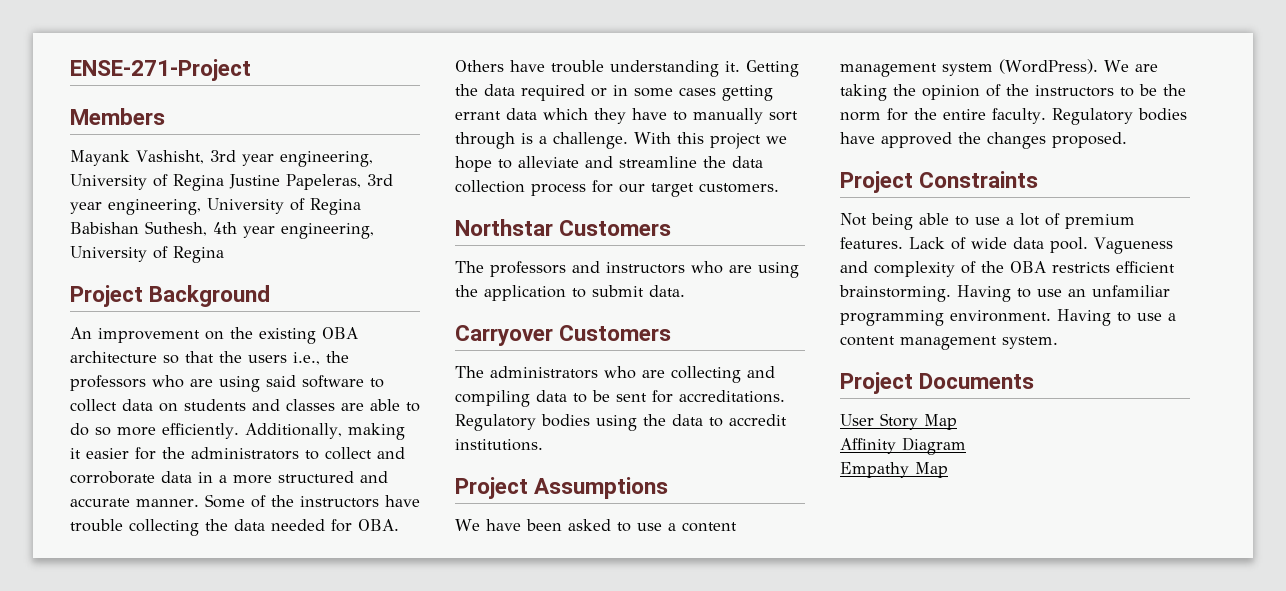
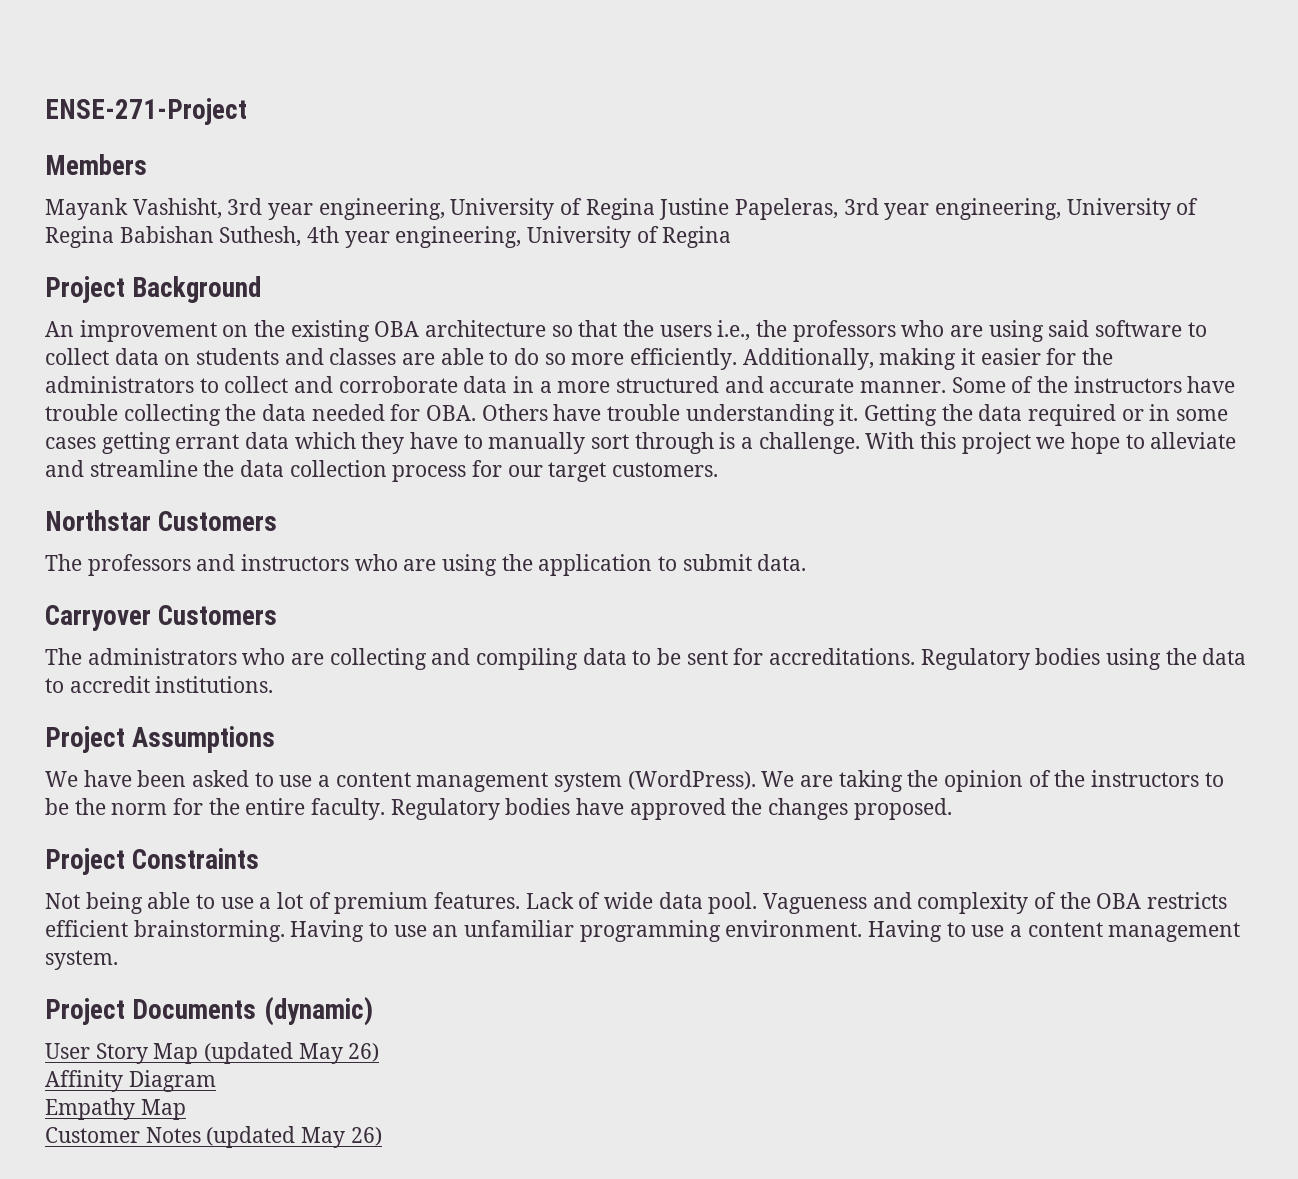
- Project Documents
+ Project Documents (dynamic)
- User Story Map
+ User Story Map (updated May 26)
+ Customer Notes (updated May 26)

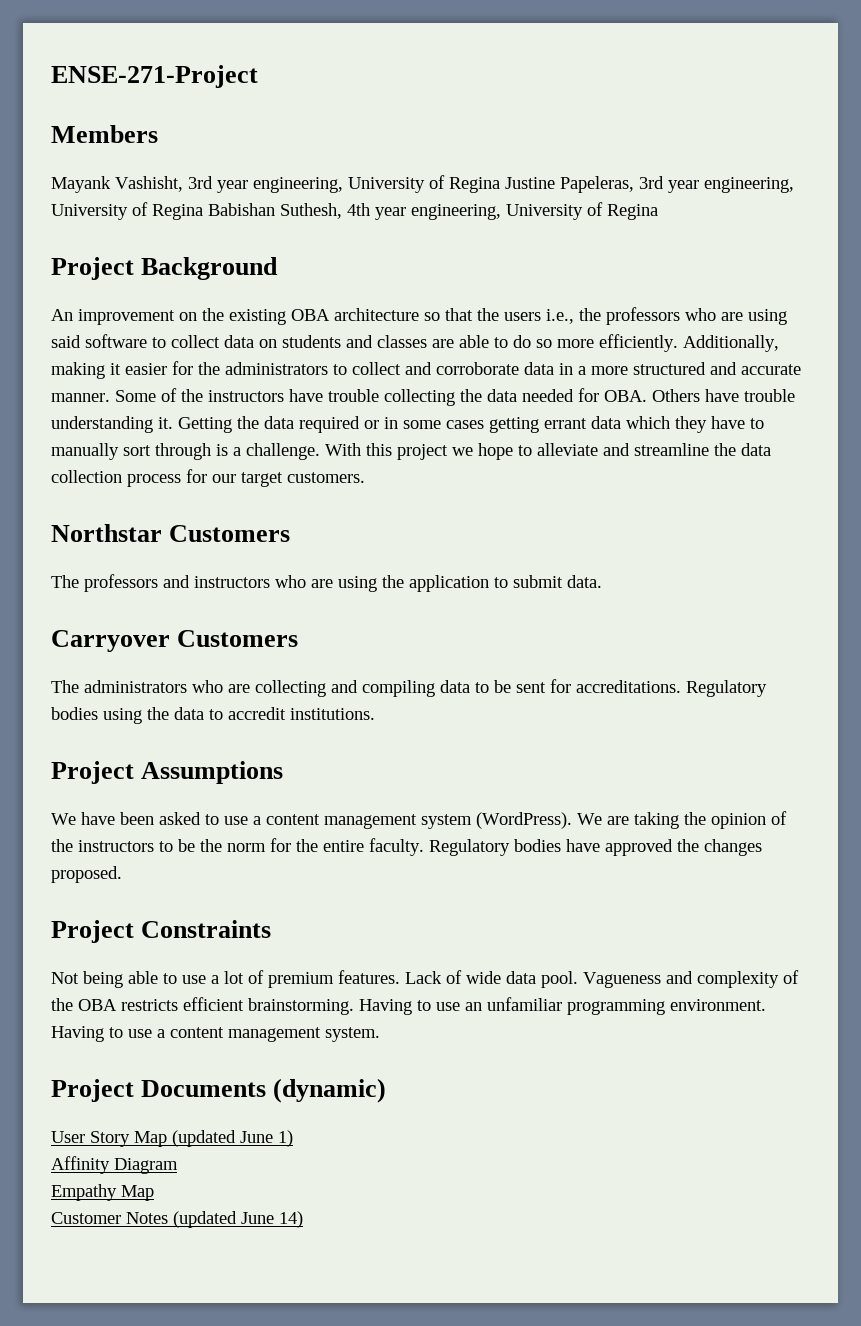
- User Story Map (updated May 26)
+ User Story Map (updated June 1)
- Customer Notes (updated May 26)
+ Customer Notes (updated June 14)

